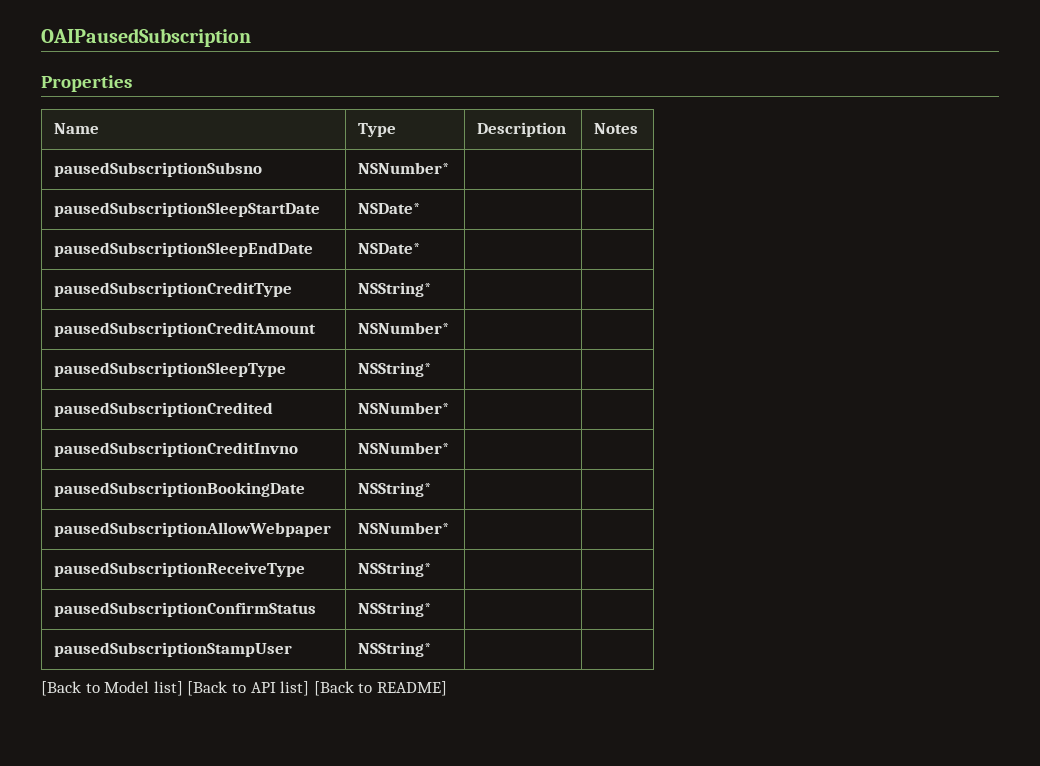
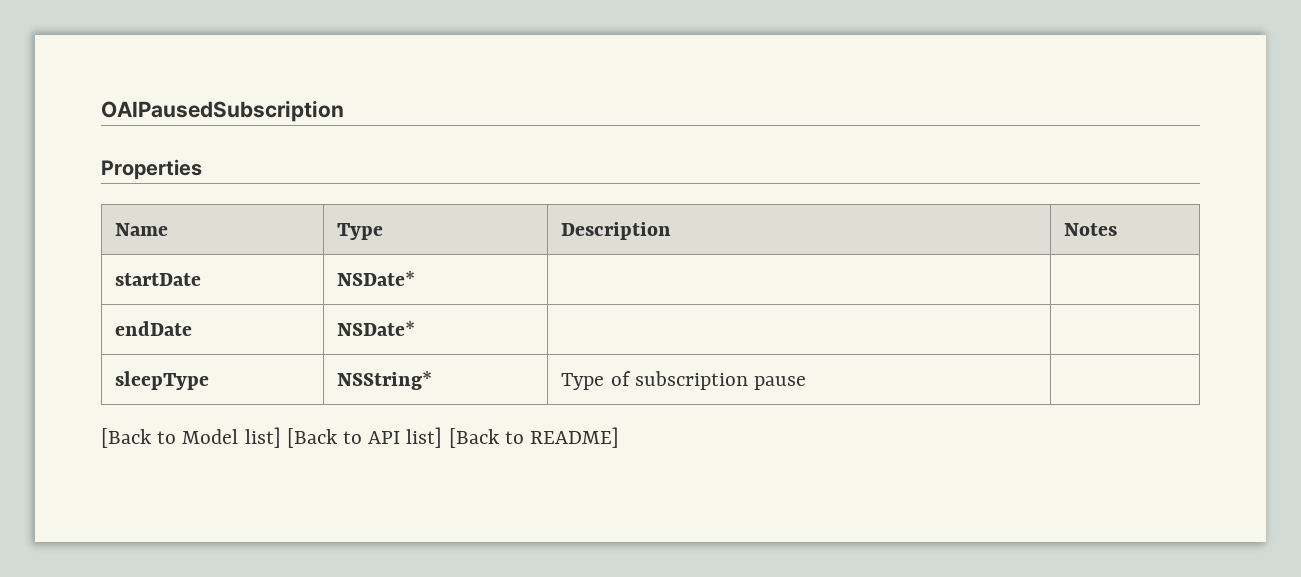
- pausedSubscriptionSubsno | NSNumber* | |
- pausedSubscriptionSleepStartDate | NSDate* | |
- pausedSubscriptionSleepEndDate | NSDate* | |
- pausedSubscriptionCreditType | NSString* | |
- pausedSubscriptionCreditAmount | NSNumber* | |
- pausedSubscriptionSleepType | NSString* | |
- pausedSubscriptionCredited | NSNumber* | |
- pausedSubscriptionCreditInvno | NSNumber* | |
- pausedSubscriptionBookingDate | NSString* | |
- pausedSubscriptionAllowWebpaper | NSNumber* | |
- pausedSubscriptionReceiveType | NSString* | |
- pausedSubscriptionConfirmStatus | NSString* | |
- pausedSubscriptionStampUser | NSString* | |
+ startDate | NSDate* | |
+ endDate | NSDate* | |
+ sleepType | NSString* | Type of subscription pause |

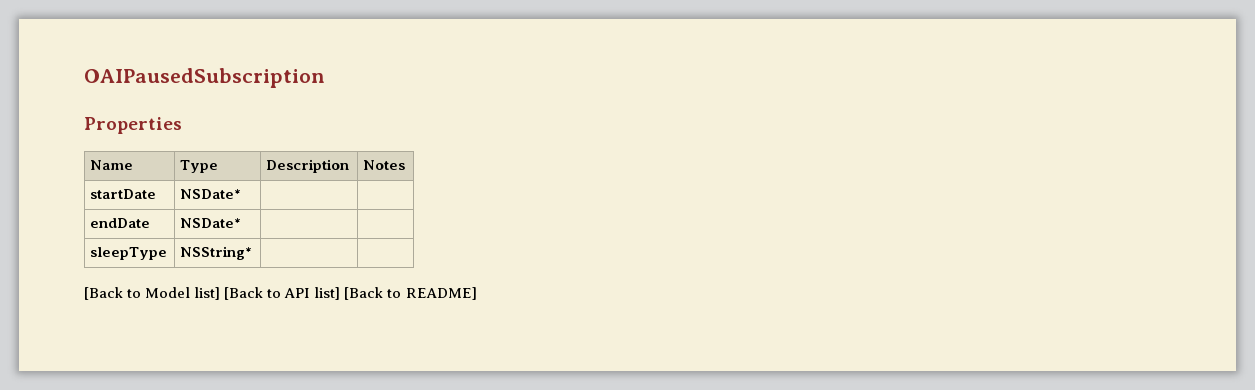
- sleepType | NSString* | Type of subscription pause |
+ sleepType | NSString* | |

